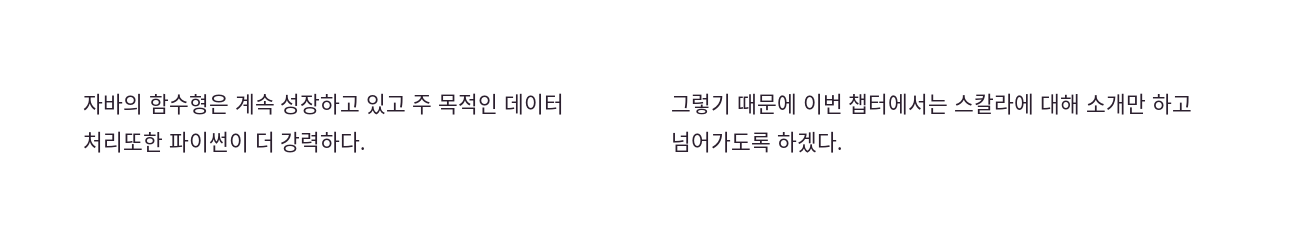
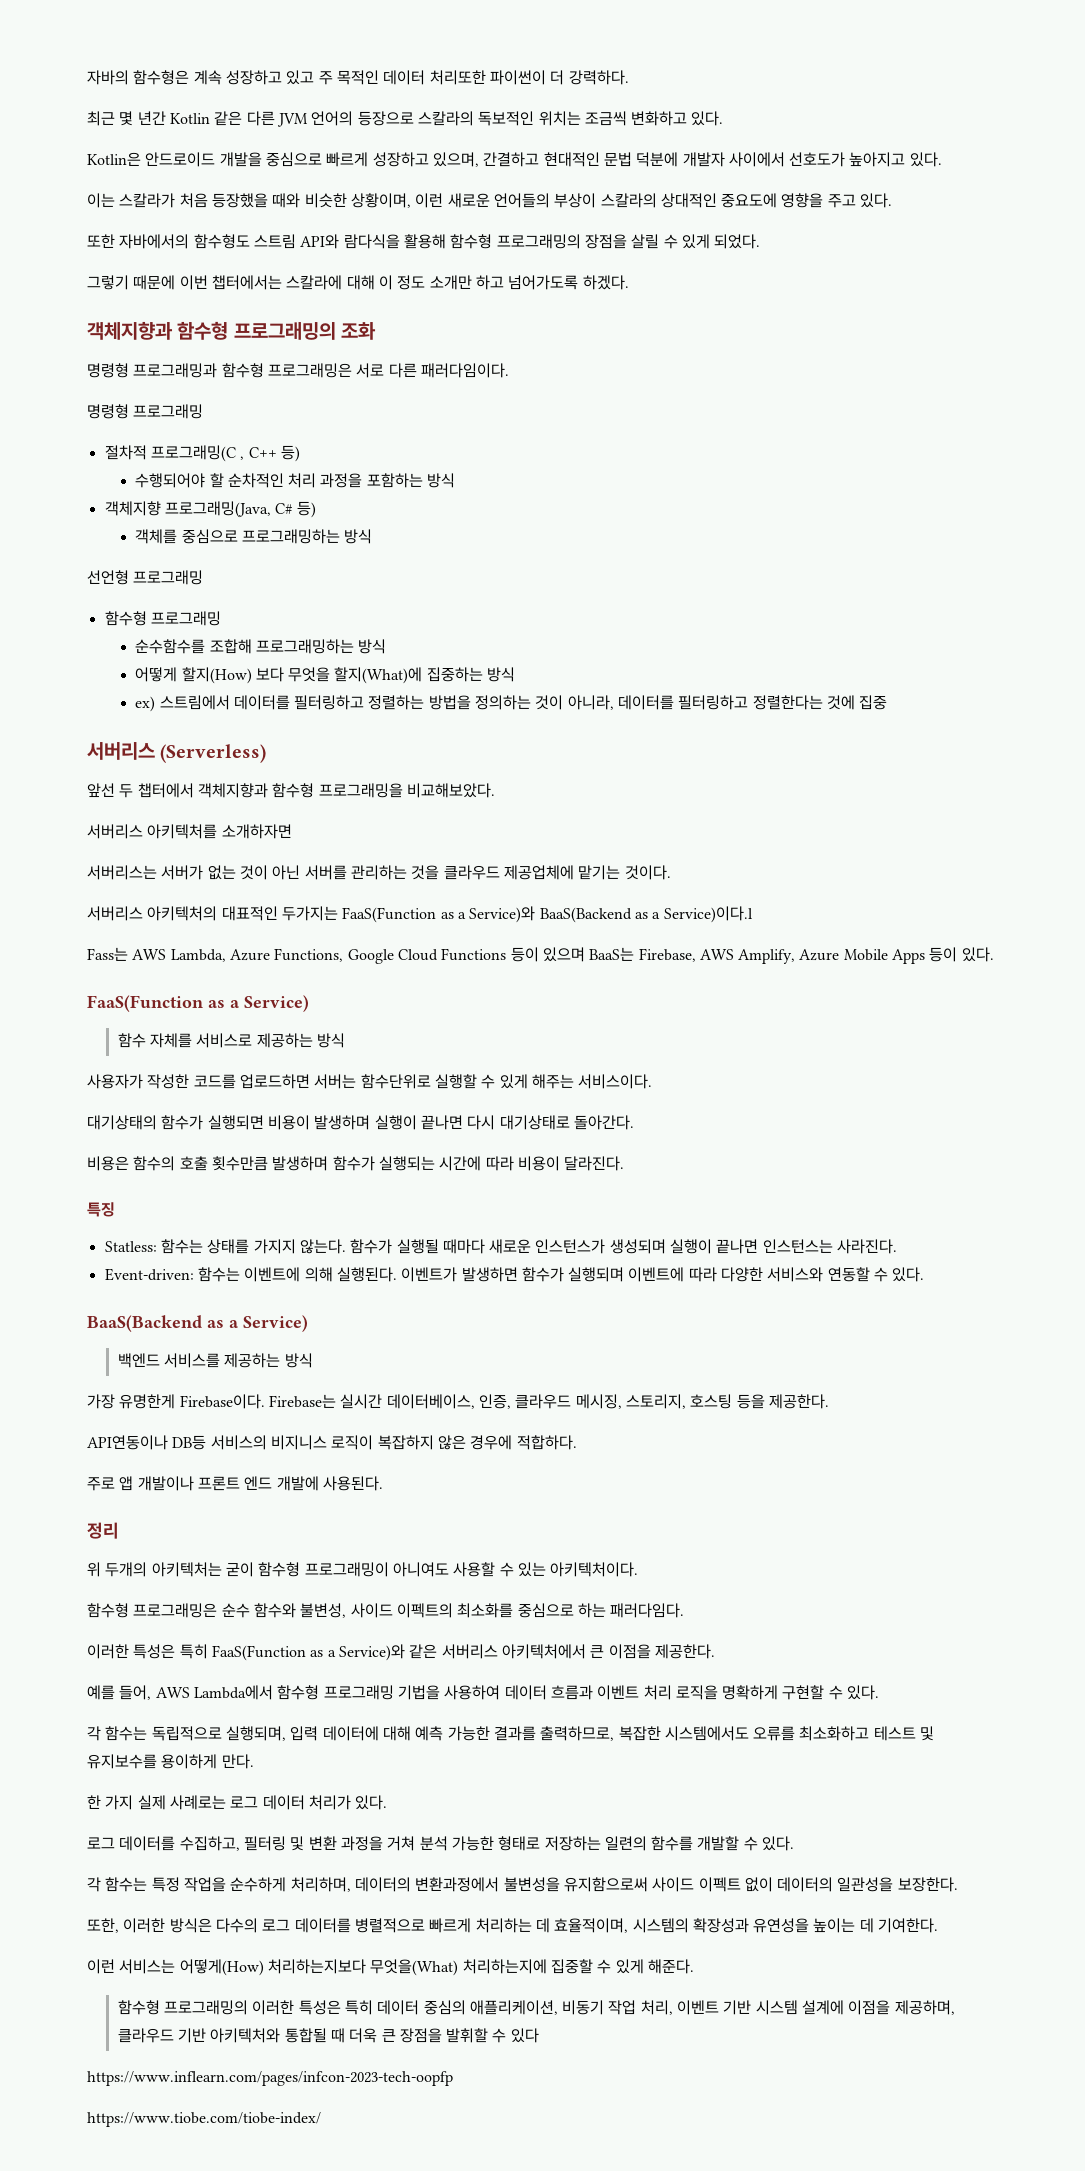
+ 최근 몇 년간 Kotlin 같은 다른 JVM 언어의 등장으로 스칼라의 독보적인 위치는 조금씩 변화하고 있다.
+ Kotlin은 안드로이드 개발을 중심으로 빠르게 성장하고 있으며, 간결하고 현대적인 문법 덕분에 개발자 사이에서 선호도가 높아지고 있다.
+ 이는 스칼라가 처음 등장했을 때와 비슷한 상황이며, 이런 새로운 언어들의 부상이 스칼라의 상대적인 중요도에 영향을 주고 있다.
+ 또한 자바에서의 함수형도 스트림 API와 람다식을 활용해 함수형 프로그래밍의 장점을 살릴 수 있게 되었다.
- 그렇기 때문에 이번 챕터에서는 스칼라에 대해 소개만 하고 넘어가도록 하겠다.
+ 그렇기 때문에 이번 챕터에서는 스칼라에 대해 이 정도 소개만 하고 넘어가도록 하겠다.
+ 객체지향과 함수형 프로그래밍의 조화
+ 명령형 프로그래밍과 함수형 프로그래밍은 서로 다른 패러다임이다.
+ 명령형 프로그래밍
+ 절차적 프로그래밍(C , C++ 등)
+ 수행되어야 할 순차적인 처리 과정을 포함하는 방식
+ 객체지향 프로그래밍(Java, C# 등)
+ 객체를 중심으로 프로그래밍하는 방식
+ 선언형 프로그래밍
+ 함수형 프로그래밍
+ 순수함수를 조합해 프로그래밍하는 방식
+ 어떻게 할지(How) 보다 무엇을 할지(What)에 집중하는 방식
+ ex) 스트림에서 데이터를 필터링하고 정렬하는 방법을 정의하는 것이 아니라, 데이터를 필터링하고 정렬한다는 것에 집중
+ 서버리스 (Serverless)
+ 앞선 두 챕터에서 객체지향과 함수형 프로그래밍을 비교해보았다.
+ 서버리스 아키텍처를 소개하자면
+ 서버리스는 서버가 없는 것이 아닌 서버를 관리하는 것을 클라우드 제공업체에 맡기는 것이다.
+ 서버리스 아키텍처의 대표적인 두가지는 FaaS(Function as a Service)와 BaaS(Backend as a Service)이다.l
+ Fass는 AWS Lambda, Azure Functions, Google Cloud Functions 등이 있으며 BaaS는 Firebase, AWS Amplify, Azure Mobile Apps 등이 있다.
+ FaaS(Function as a Service)
+ 함수 자체를 서비스로 제공하는 방식
+ 사용자가 작성한 코드를 업로드하면 서버는 함수단위로 실행할 수 있게 해주는 서비스이다.
+ 대기상태의 함수가 실행되면 비용이 발생하며 실행이 끝나면 다시 대기상태로 돌아간다.
+ 비용은 함수의 호출 횟수만큼 발생하며 함수가 실행되는 시간에 따라 비용이 달라진다.
+ 특징
+ Statless: 함수는 상태를 가지지 않는다. 함수가 실행될 때마다 새로운 인스턴스가 생성되며 실행이 끝나면 인스턴스는 사라진다.
+ Event-driven: 함수는 이벤트에 의해 실행된다. 이벤트가 발생하면 함수가 실행되며 이벤트에 따라 다양한 서비스와 연동할 수 있다.
+ BaaS(Backend as a Service)
+ 백엔드 서비스를 제공하는 방식
+ 가장 유명한게 Firebase이다. Firebase는 실시간 데이터베이스, 인증, 클라우드 메시징, 스토리지, 호스팅 등을 제공한다.
+ API연동이나 DB등 서비스의 비지니스 로직이 복잡하지 않은 경우에 적합하다.
+ 주로 앱 개발이나 프론트 엔드 개발에 사용된다.
+ 정리
+ 위 두개의 아키텍처는 굳이 함수형 프로그래밍이 아니여도 사용할 수 있는 아키텍처이다.
+ 함수형 프로그래밍은 순수 함수와 불변성, 사이드 이펙트의 최소화를 중심으로 하는 패러다임다.
+ 이러한 특성은 특히 FaaS(Function as a Service)와 같은 서버리스 아키텍처에서 큰 이점을 제공한다.
+ 예를 들어, AWS Lambda에서 함수형 프로그래밍 기법을 사용하여 데이터 흐름과 이벤트 처리 로직을 명확하게 구현할 수 있다.
+ 각 함수는 독립적으로 실행되며, 입력 데이터에 대해 예측 가능한 결과를 출력하므로, 복잡한 시스템에서도 오류를 최소화하고 테스트 및 유지보수를 용이하게 만다.
+ 한 가지 실제 사례로는 로그 데이터 처리가 있다.
+ 로그 데이터를 수집하고, 필터링 및 변환 과정을 거쳐 분석 가능한 형태로 저장하는 일련의 함수를 개발할 수 있다.
+ 각 함수는 특정 작업을 순수하게 처리하며, 데이터의 변환과정에서 불변성을 유지함으로써 사이드 이펙트 없이 데이터의 일관성을 보장한다.
+ 또한, 이러한 방식은 다수의 로그 데이터를 병렬적으로 빠르게 처리하는 데 효율적이며, 시스템의 확장성과 유연성을 높이는 데 기여한다.
+ 이런 서비스는 어떻게(How) 처리하는지보다 무엇을(What) 처리하는지에 집중할 수 있게 해준다.
+ 함수형 프로그래밍의 이러한 특성은 특히 데이터 중심의 애플리케이션, 비동기 작업 처리, 이벤트 기반 시스템 설계에 이점을 제공하며, 클라우드 기반 아키텍처와 통합될 때 더욱 큰 장점을 발휘할 수 있다
+ https://www.inflearn.com/pages/infcon-2023-tech-oopfp
+ https://www.tiobe.com/tiobe-index/

